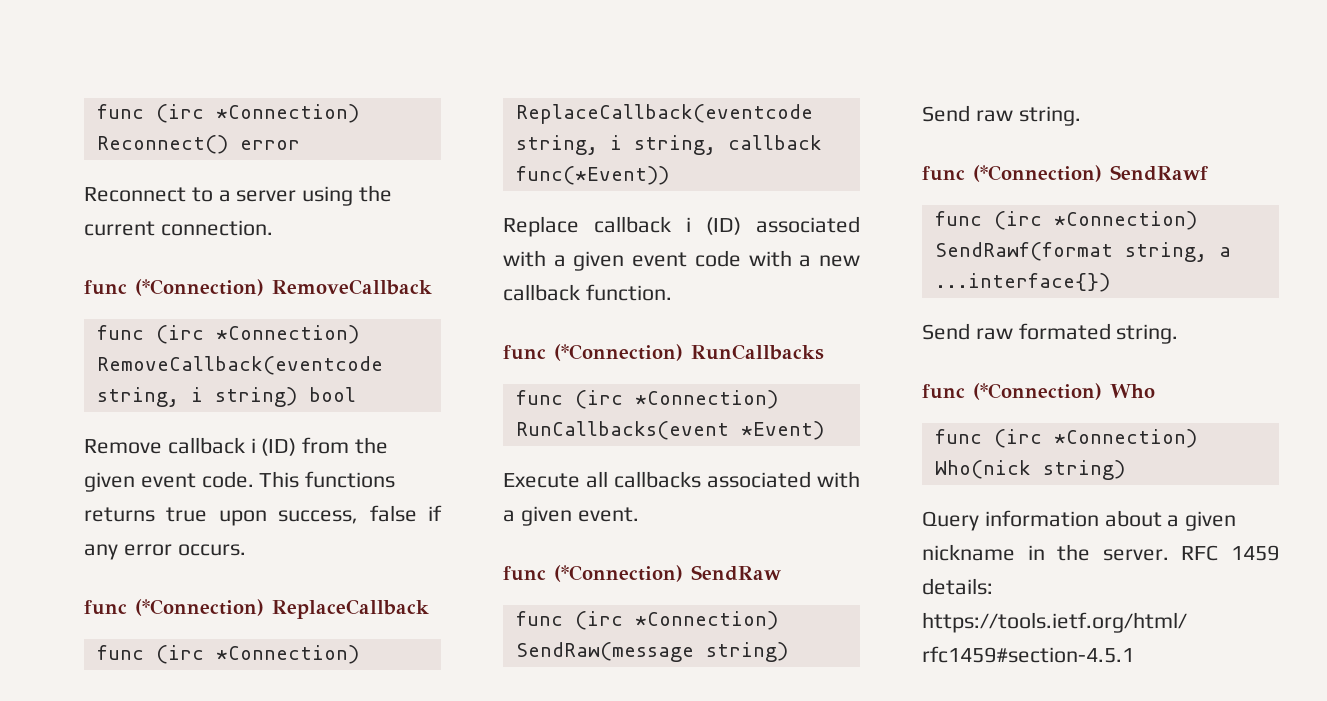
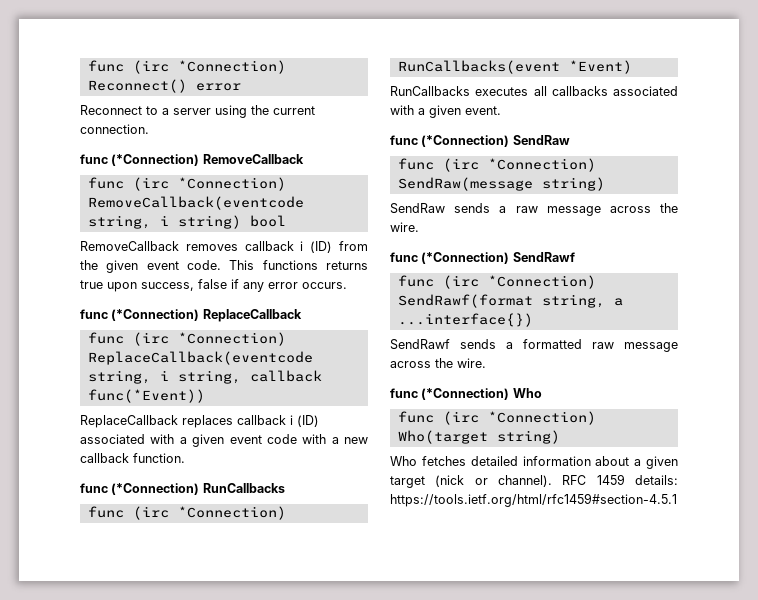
- Remove callback i (ID) from the given event code.
+ RemoveCallback removes callback i (ID) from the given event code.
- Replace callback i (ID) associated with a given event code with a new callback function.
+ ReplaceCallback replaces callback i (ID) associated with a given event code with a new callback function.
- Execute all callbacks associated with a given event.
+ RunCallbacks executes all callbacks associated with a given event.
- Send raw string.
+ SendRaw sends a raw message across the wire.
- Send raw formated string.
+ SendRawf sends a formatted raw message across the wire.
- func (irc *Connection) Who(nick string)
- Query information about a given nickname in the server.
+ func (irc *Connection) Who(target string)
+ Who fetches detailed information about a given target (nick or channel).

